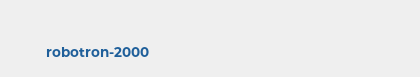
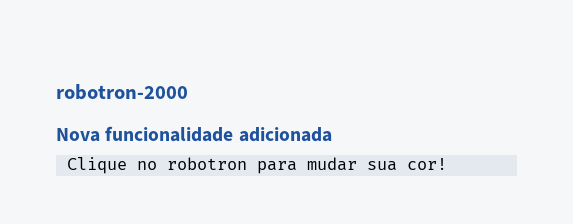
+ Nova funcionalidade adicionada
+ Clique no robotron para mudar sua cor!

